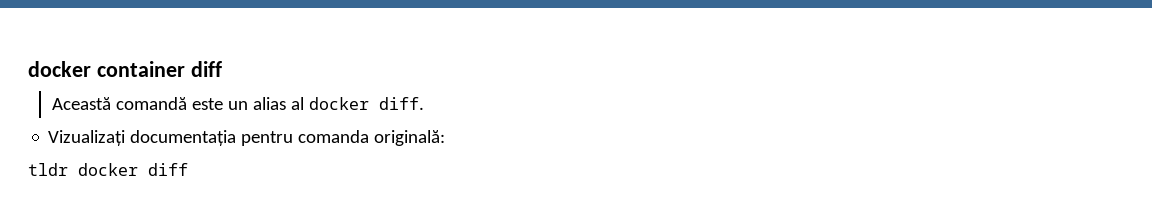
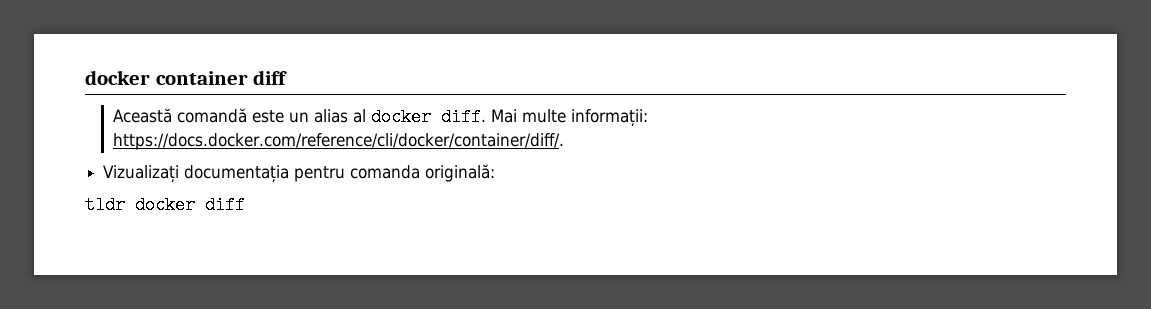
+ Mai multe informații: https://docs.docker.com/reference/cli/docker/container/diff/.

